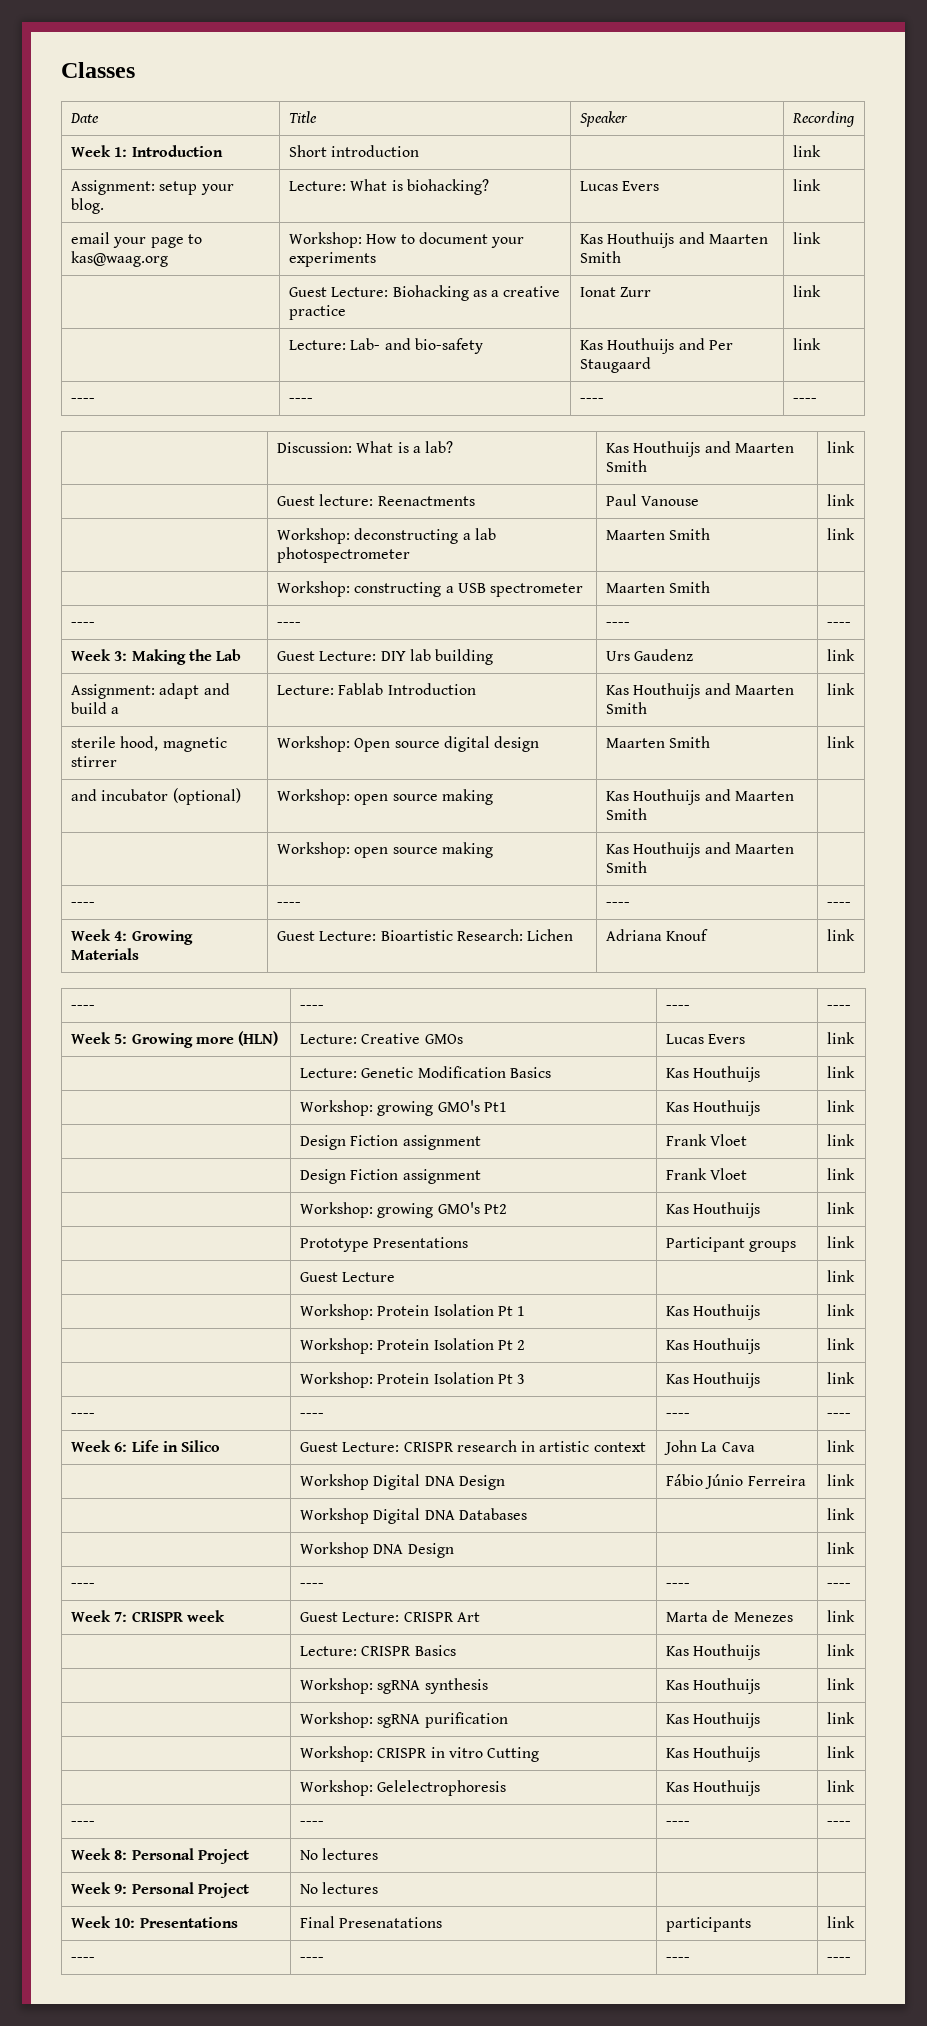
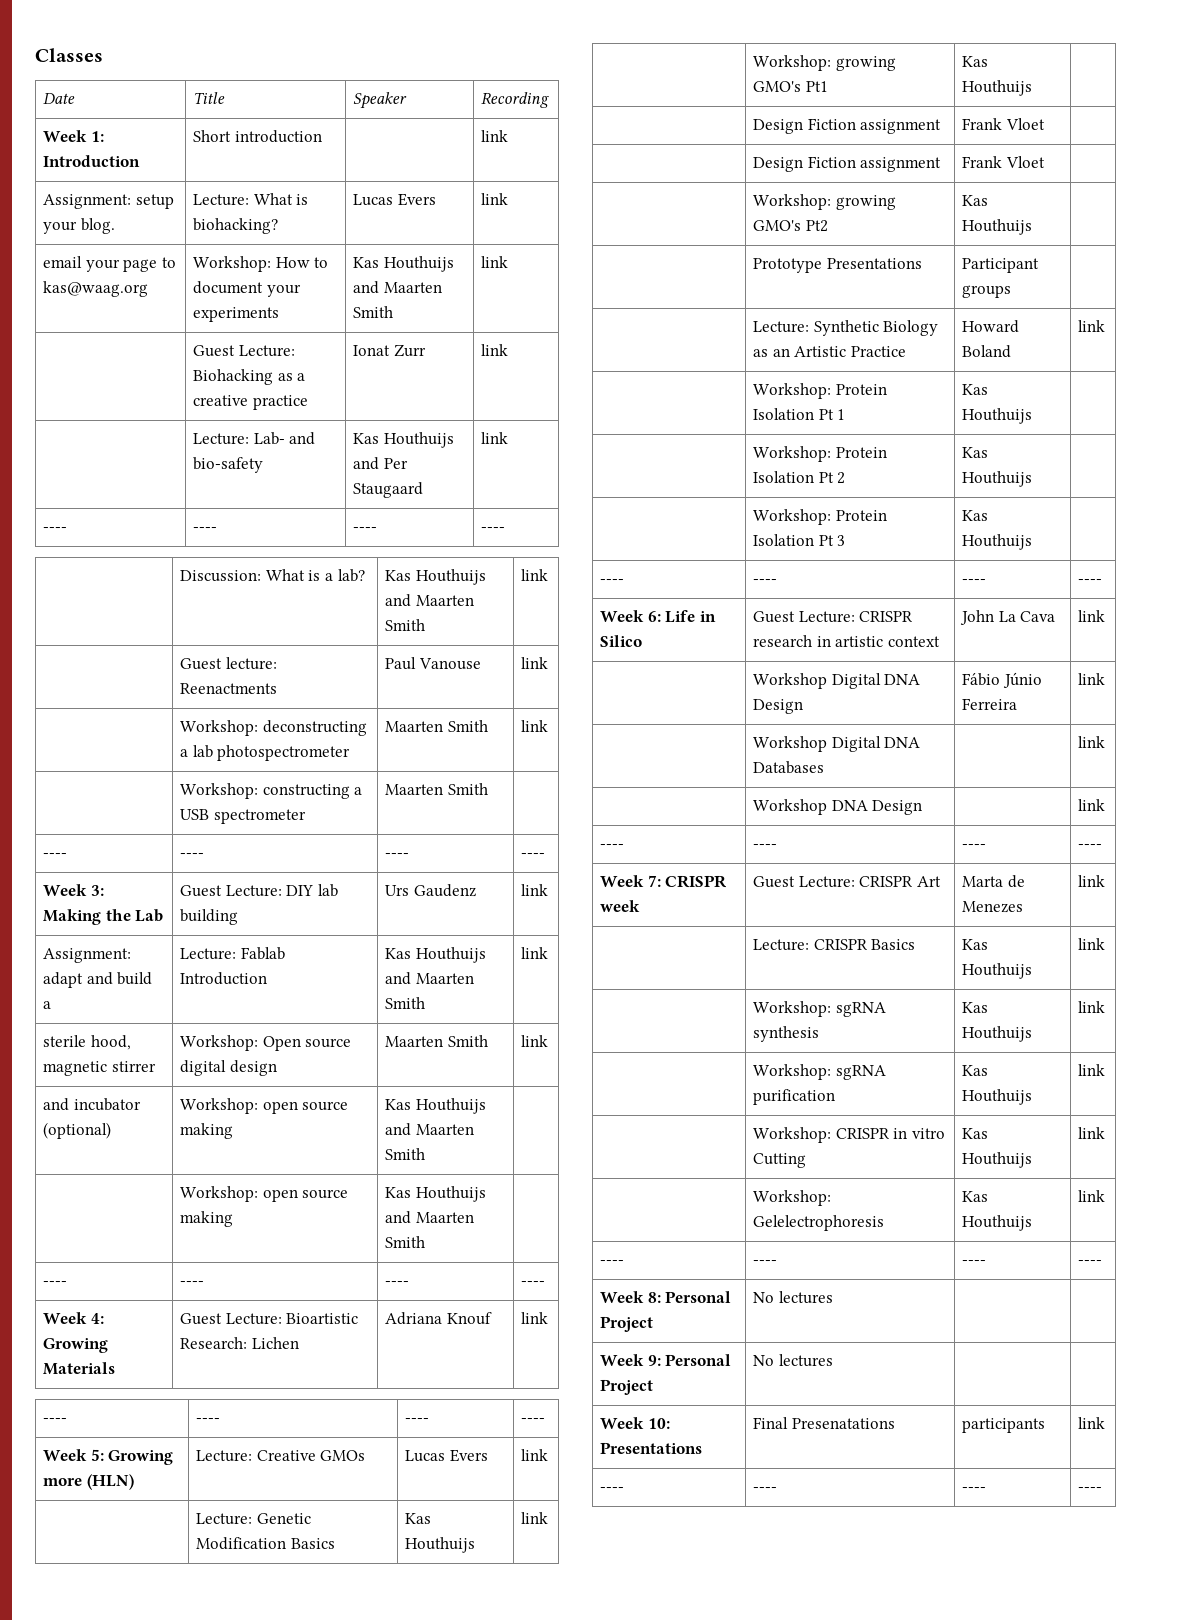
- | Workshop: growing GMO's Pt1 | Kas Houthuijs | link
- | Design Fiction assignment | Frank Vloet | link
- | Design Fiction assignment | Frank Vloet | link
+ | Workshop: growing GMO's Pt1 | Kas Houthuijs |
+ | Design Fiction assignment | Frank Vloet |
+ | Design Fiction assignment | Frank Vloet |
- | Workshop: growing GMO's Pt2 | Kas Houthuijs | link
+ | Workshop: growing GMO's Pt2 | Kas Houthuijs |
- | Prototype Presentations | Participant groups | link
- | Guest Lecture | | link
+ | Prototype Presentations | Participant groups |
+ | Lecture: Synthetic Biology as an Artistic Practice | Howard Boland | link
- | Workshop: Protein Isolation Pt 1 | Kas Houthuijs | link
+ | Workshop: Protein Isolation Pt 1 | Kas Houthuijs |
- | Workshop: Protein Isolation Pt 2 | Kas Houthuijs | link
+ | Workshop: Protein Isolation Pt 2 | Kas Houthuijs |
- | Workshop: Protein Isolation Pt 3 | Kas Houthuijs | link
+ | Workshop: Protein Isolation Pt 3 | Kas Houthuijs |

